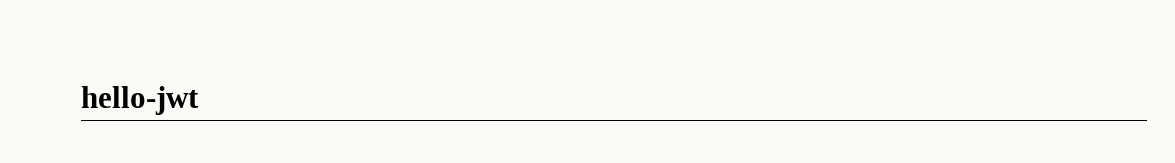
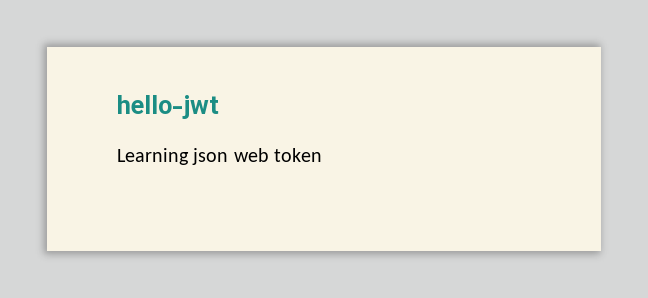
+ Learning json web token

